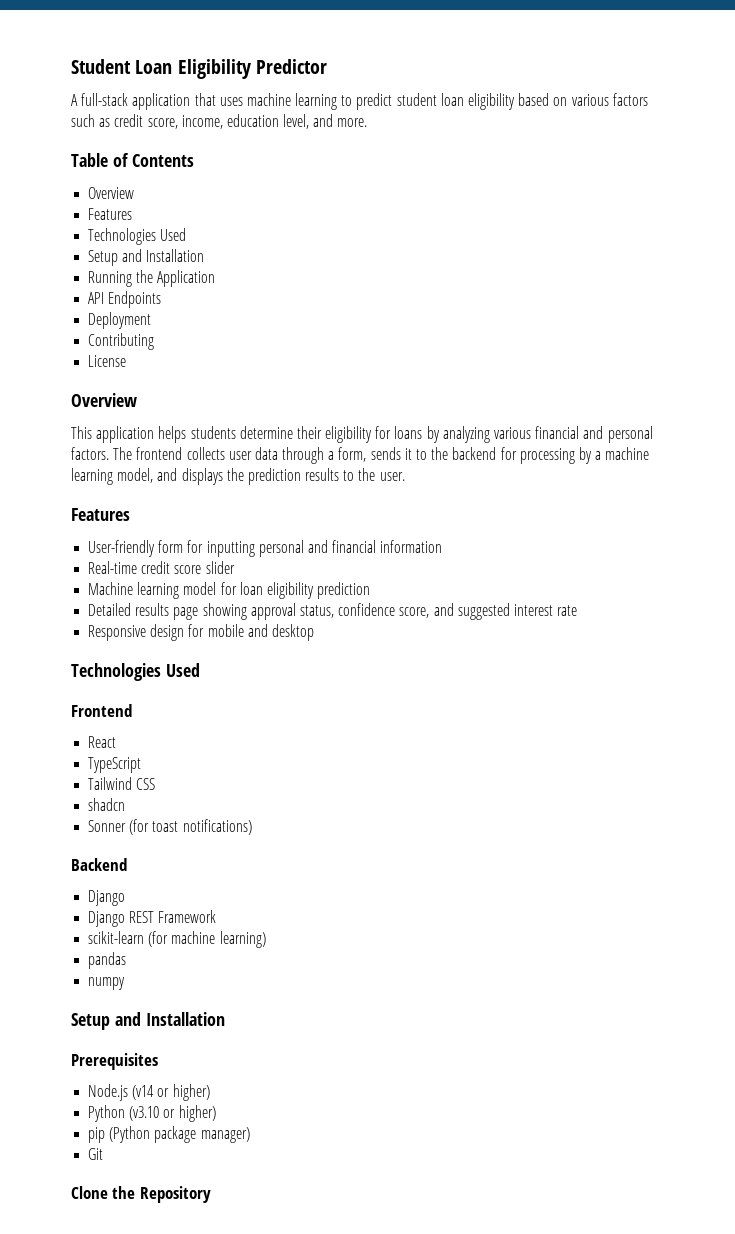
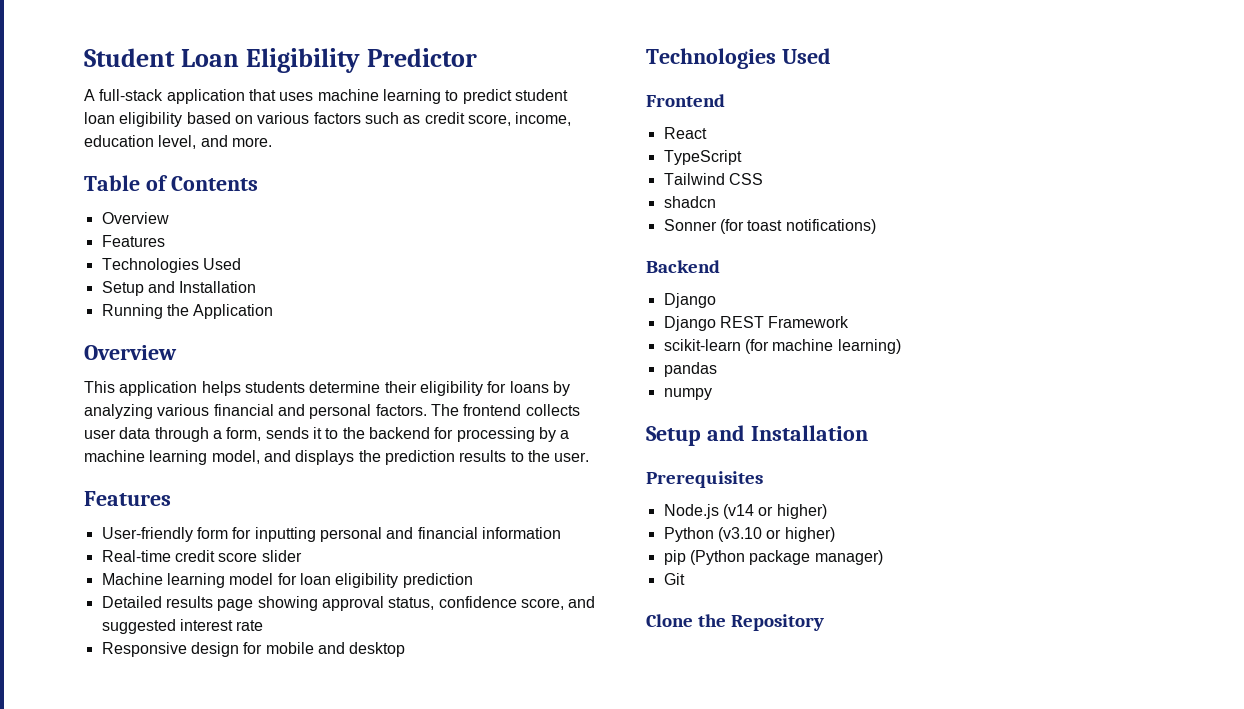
- API Endpoints
- Deployment
- Contributing
- License

